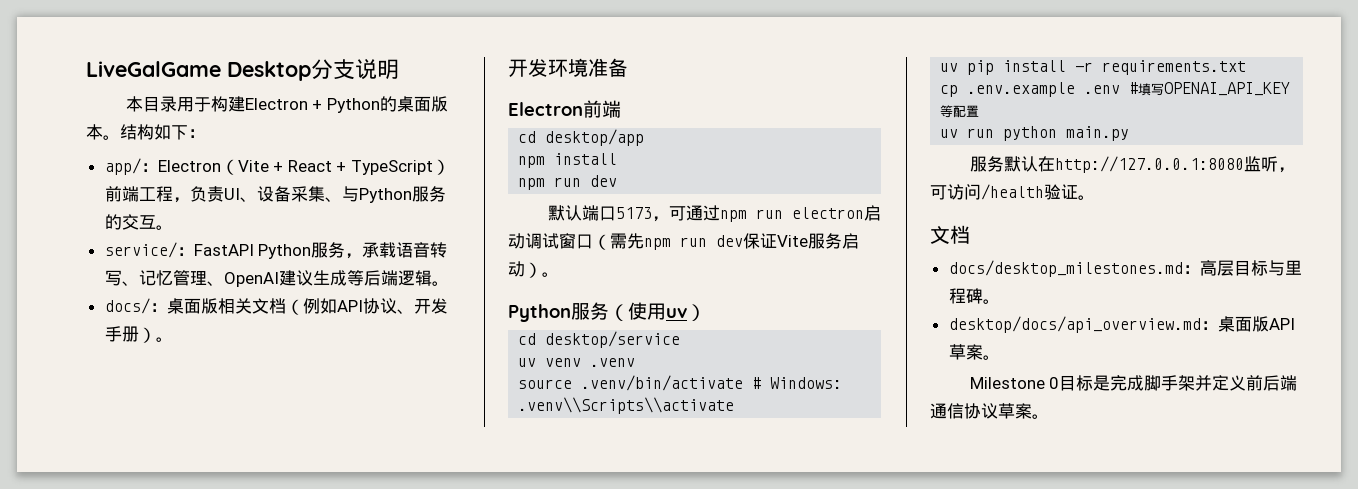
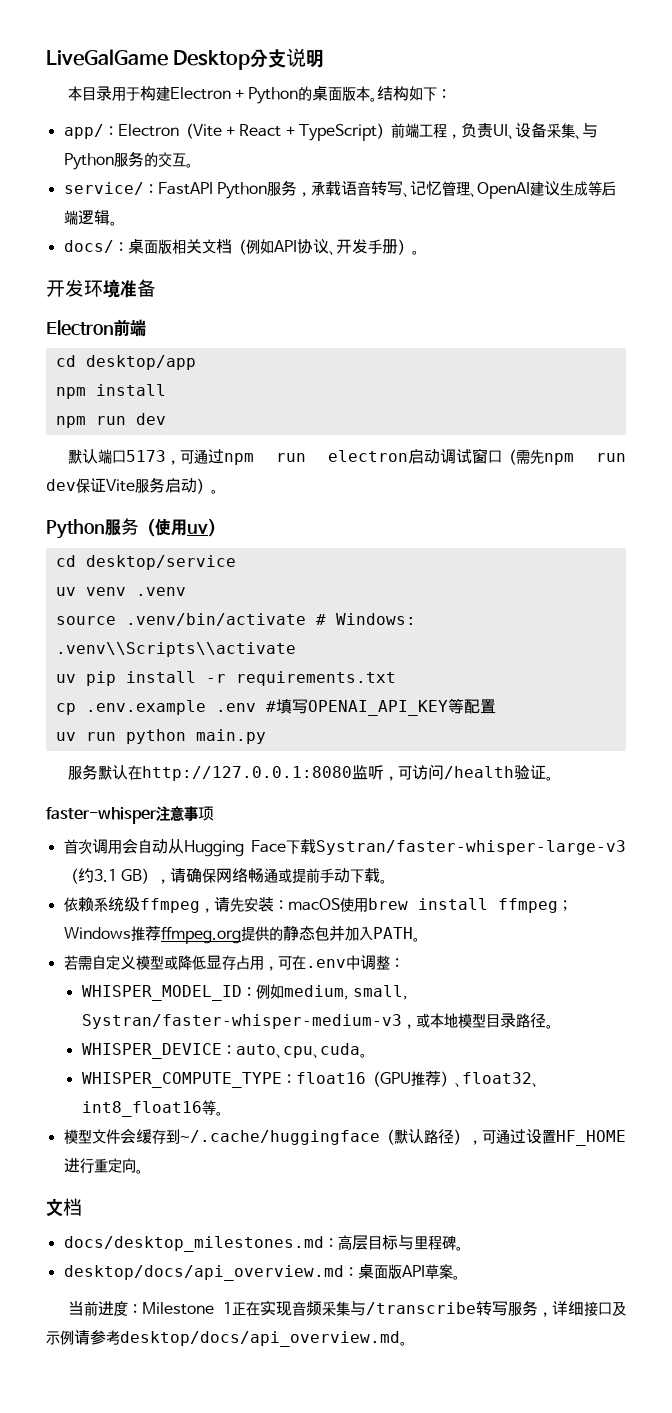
+ faster-whisper注意事项
+ 首次调用会自动从Hugging Face下载Systran/faster-whisper-large-v3（约3.1 GB），请确保网络畅通或提前手动下载。
+ 依赖系统级ffmpeg，请先安装：macOS使用brew install ffmpeg；Windows推荐ffmpeg.org提供的静态包并加入PATH。
+ 若需自定义模型或降低显存占用，可在.env中调整：
+ WHISPER_MODEL_ID：例如medium, small, Systran/faster-whisper-medium-v3，或本地模型目录路径。
+ WHISPER_DEVICE：auto、cpu、cuda。
+ WHISPER_COMPUTE_TYPE：float16（GPU推荐）、float32、int8_float16等。
+ 模型文件会缓存到~/.cache/huggingface（默认路径），可通过设置HF_HOME进行重定向。
- Milestone 0目标是完成脚手架并定义前后端通信协议草案。
+ 当前进度：Milestone 1正在实现音频采集与/transcribe转写服务，详细接口及示例请参考desktop/docs/api_overview.md。

